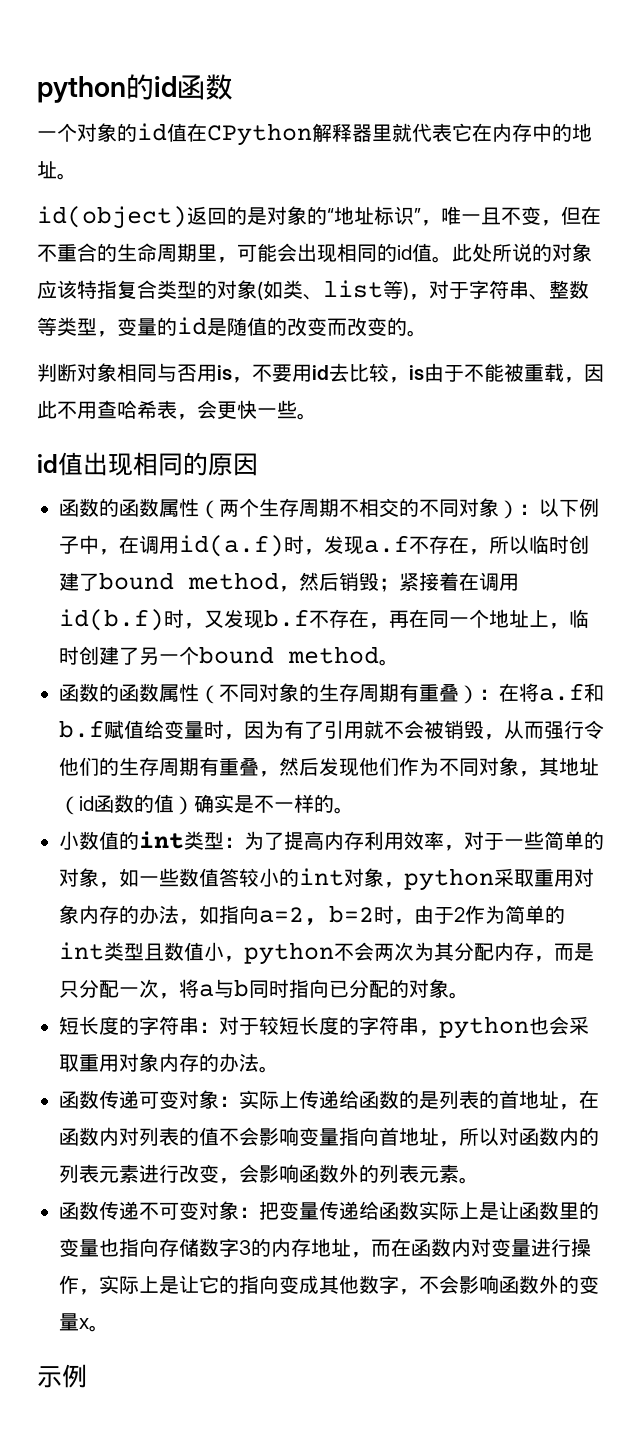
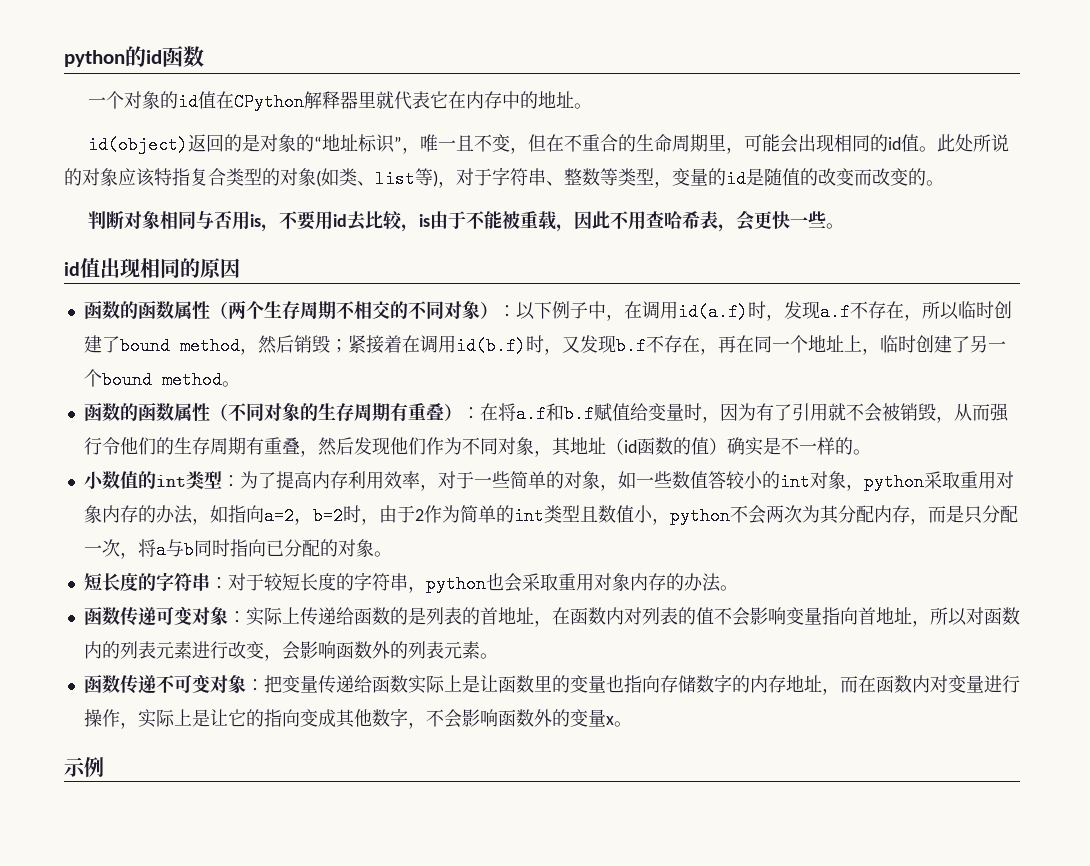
- 函数传递不可变对象：把变量传递给函数实际上是让函数里的变量也指向存储数字3的内存地址，而在函数内对变量进行操作，实际上是让它的指向变成其他数字，不会影响函数外的变量x。
+ 函数传递不可变对象：把变量传递给函数实际上是让函数里的变量也指向存储数字的内存地址，而在函数内对变量进行操作，实际上是让它的指向变成其他数字，不会影响函数外的变量x。

